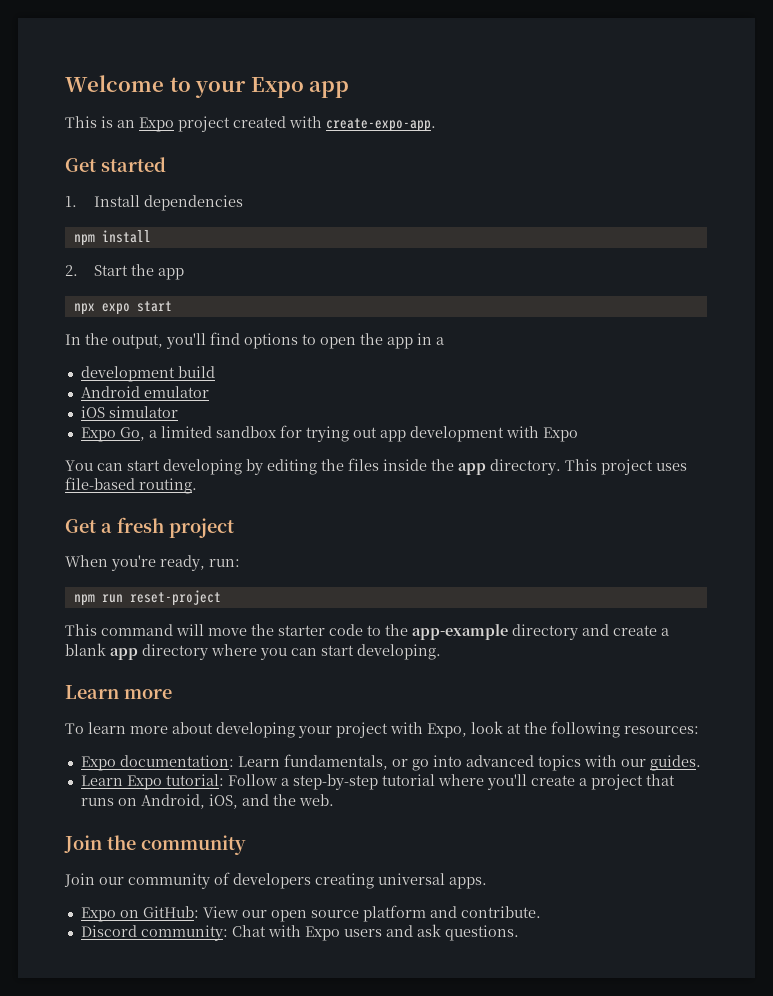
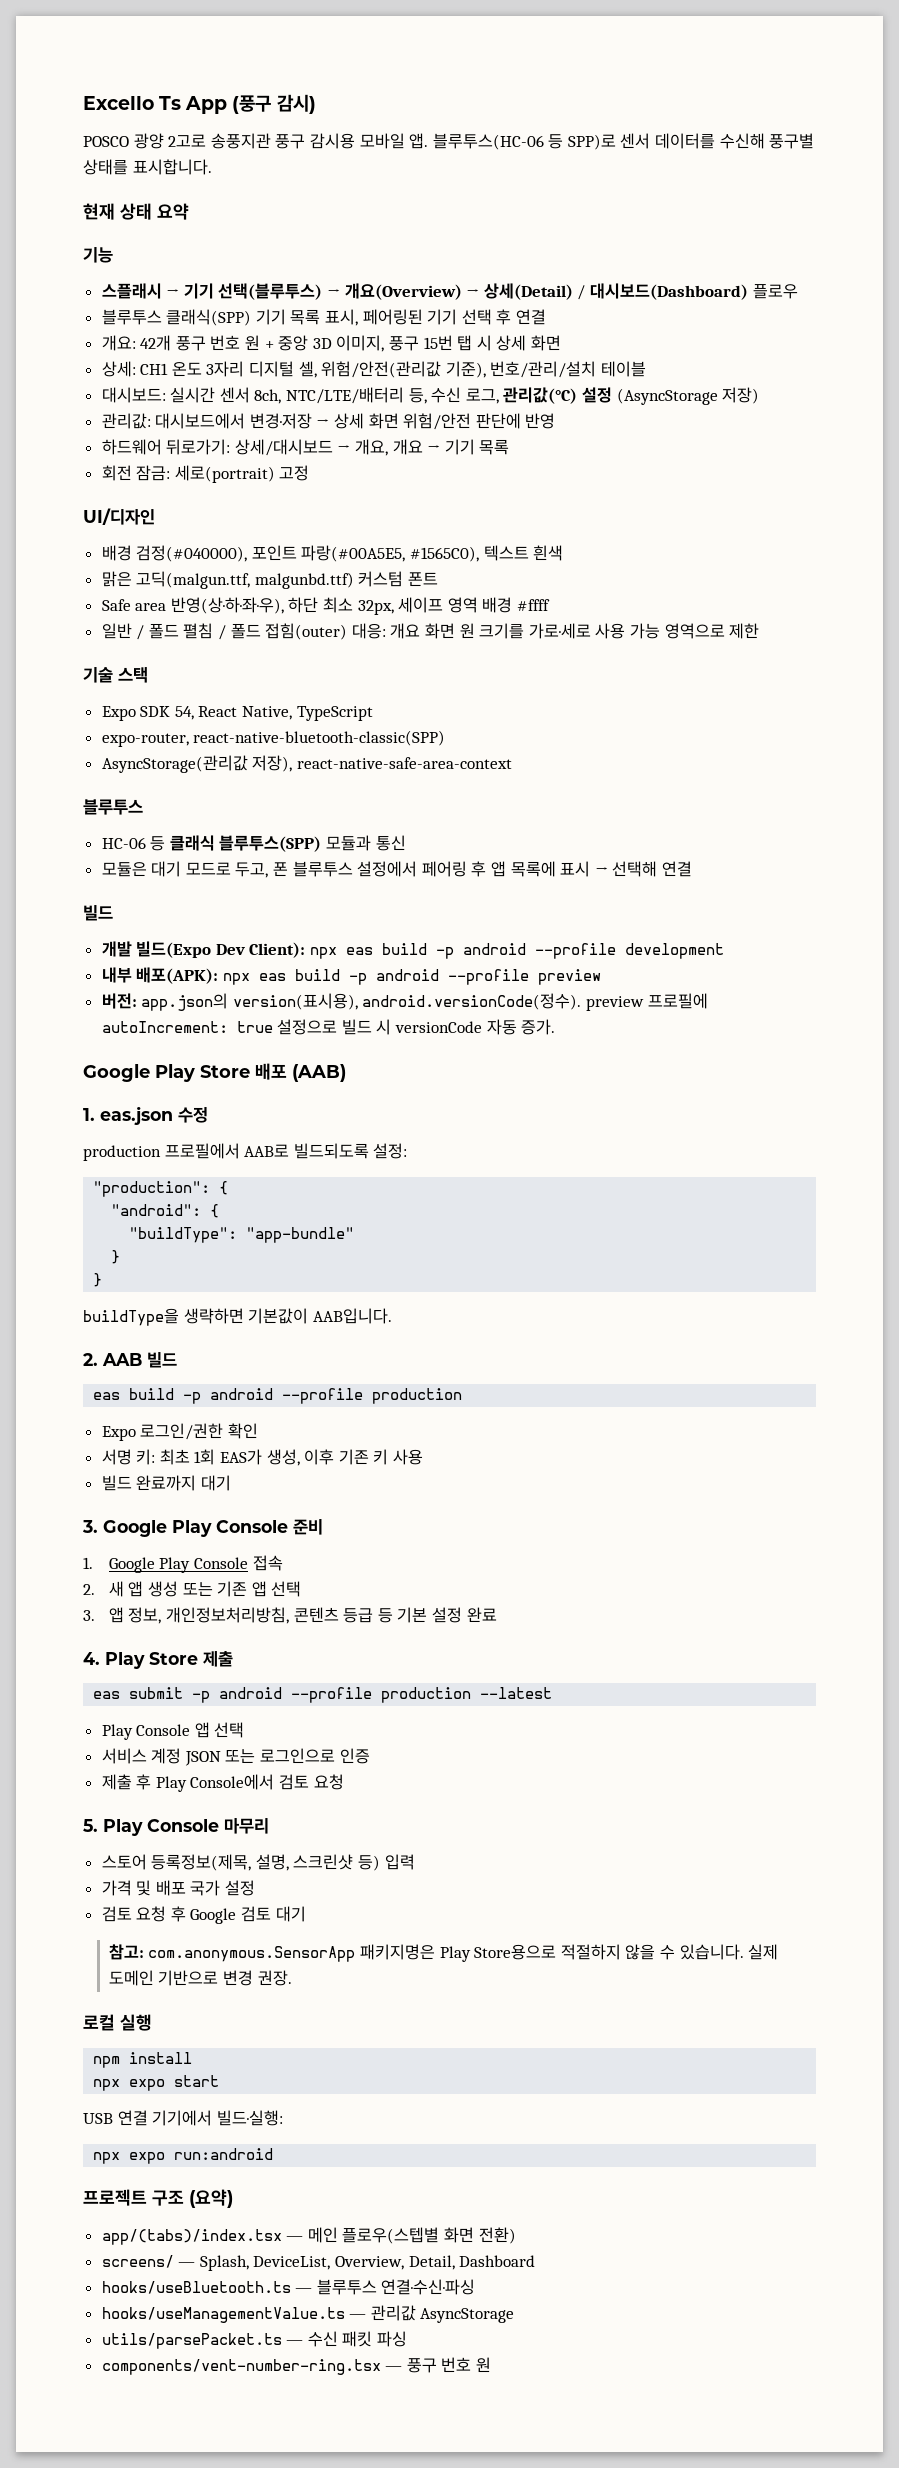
- Welcome to your Expo app
- This is an Expo project created with create-expo-app.
- Get started
- 1. Install dependencies
+ Excello Ts App (풍구 감시)
+ POSCO 광양 2고로 송풍지관 풍구 감시용 모바일 앱. 블루투스(HC-06 등 SPP)로 센서 데이터를 수신해 풍구별 상태를 표시합니다.
+ 현재 상태 요약
+ 기능
+ 스플래시 → 기기 선택(블루투스) → 개요(Overview) → 상세(Detail) / 대시보드(Dashboard) 플로우
+ 블루투스 클래식(SPP) 기기 목록 표시, 페어링된 기기 선택 후 연결
+ 개요: 42개 풍구 번호 원 + 중앙 3D 이미지, 풍구 15번 탭 시 상세 화면
+ 상세: CH1 온도 3자리 디지털 셀, 위험/안전(관리값 기준), 번호/관리/설치 테이블
+ 대시보드: 실시간 센서 8ch, NTC/LTE/배터리 등, 수신 로그, 관리값(°C) 설정 (AsyncStorage 저장)
+ 관리값: 대시보드에서 변경·저장 → 상세 화면 위험/안전 판단에 반영
+ 하드웨어 뒤로가기: 상세/대시보드 → 개요, 개요 → 기기 목록
+ 회전 잠금: 세로(portrait) 고정
+ UI/디자인
+ 배경 검정(#040000), 포인트 파랑(#00A5E5, #1565C0), 텍스트 흰색
+ 맑은 고딕(malgun.ttf, malgunbd.ttf) 커스텀 폰트
+ Safe area 반영(상·하·좌·우), 하단 최소 32px, 세이프 영역 배경 #ffff
+ 일반 / 폴드 펼침 / 폴드 접힘(outer) 대응: 개요 화면 원 크기를 가로·세로 사용 가능 영역으로 제한
+ 기술 스택
+ Expo SDK 54, React Native, TypeScript
+ expo-router, react-native-bluetooth-classic(SPP)
+ AsyncStorage(관리값 저장), react-native-safe-area-context
+ 블루투스
+ HC-06 등 클래식 블루투스(SPP) 모듈과 통신
+ 모듈은 대기 모드로 두고, 폰 블루투스 설정에서 페어링 후 앱 목록에 표시 → 선택해 연결
+ 빌드
+ 개발 빌드(Expo Dev Client): npx eas build -p android --profile development
+ 내부 배포(APK): npx eas build -p android --profile preview
+ 버전: app.json의 version(표시용), android.versionCode(정수). preview 프로필에 autoIncrement: true 설정으로 빌드 시 versionCode 자동 증가.
+ Google Play Store 배포 (AAB)
+ 1. eas.json 수정
+ production 프로필에서 AAB로 빌드되도록 설정:
+ "production": {
+ "android": {
+ "buildType": "app-bundle"
+ }
+ }
+ buildType을 생략하면 기본값이 AAB입니다.
+ 2. AAB 빌드
+ eas build -p android --profile production
+ Expo 로그인/권한 확인
+ 서명 키: 최초 1회 EAS가 생성, 이후 기존 키 사용
+ 빌드 완료까지 대기
+ 3. Google Play Console 준비
+ 1. Google Play Console 접속
+ 2. 새 앱 생성 또는 기존 앱 선택
+ 3. 앱 정보, 개인정보처리방침, 콘텐츠 등급 등 기본 설정 완료
+ 4. Play Store 제출
+ eas submit -p android --profile production --latest
+ Play Console 앱 선택
+ 서비스 계정 JSON 또는 로그인으로 인증
+ 제출 후 Play Console에서 검토 요청
+ 5. Play Console 마무리
+ 스토어 등록정보(제목, 설명, 스크린샷 등) 입력
+ 가격 및 배포 국가 설정
+ 검토 요청 후 Google 검토 대기
+ 참고: com.anonymous.SensorApp 패키지명은 Play Store용으로 적절하지 않을 수 있습니다. 실제 도메인 기반으로 변경 권장.
+ 로컬 실행
  npm install
- 2. Start the app
  npx expo start
- In the output, you'll find options to open the app in a
- development build
- Android emulator
- iOS simulator
- Expo Go, a limited sandbox for trying out app development with Expo
- You can start developing by editing the files inside the app directory. This project uses file-based routing.
- Get a fresh project
- When you're ready, run:
- npm run reset-project
- This command will move the starter code to the app-example directory and create a blank app directory where you can start developing.
- Learn more
- To learn more about developing your project with Expo, look at the following resources:
- Expo documentation: Learn fundamentals, or go into advanced topics with our guides.
- Learn Expo tutorial: Follow a step-by-step tutorial where you'll create a project that runs on Android, iOS, and the web.
- Join the community
- Join our community of developers creating universal apps.
- Expo on GitHub: View our open source platform and contribute.
- Discord community: Chat with Expo users and ask questions.
+ USB 연결 기기에서 빌드·실행:
+ npx expo run:android
+ 프로젝트 구조 (요약)
+ app/(tabs)/index.tsx — 메인 플로우(스텝별 화면 전환)
+ screens/ — Splash, DeviceList, Overview, Detail, Dashboard
+ hooks/useBluetooth.ts — 블루투스 연결·수신·파싱
+ hooks/useManagementValue.ts — 관리값 AsyncStorage
+ utils/parsePacket.ts — 수신 패킷 파싱
+ components/vent-number-ring.tsx — 풍구 번호 원

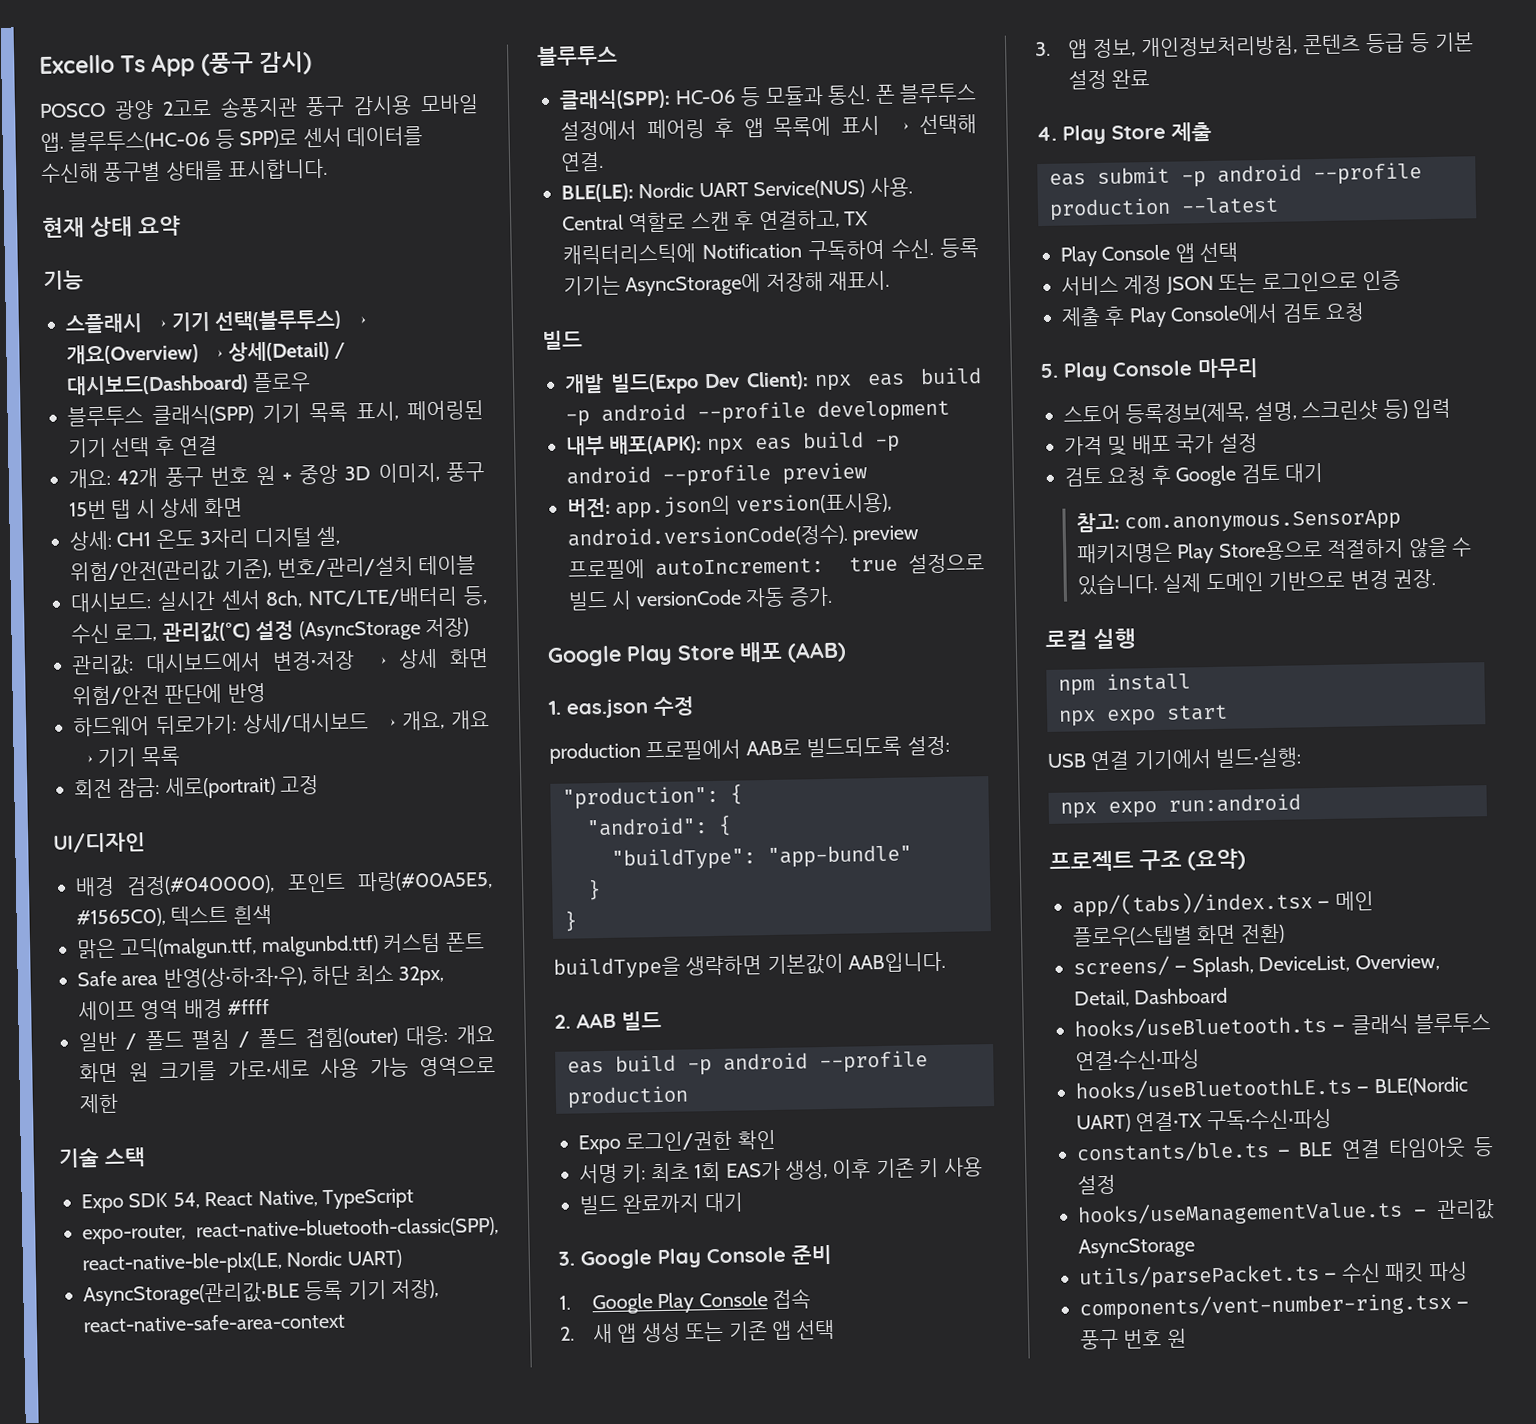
- expo-router, react-native-bluetooth-classic(SPP)
- AsyncStorage(관리값 저장), react-native-safe-area-context
+ expo-router, react-native-bluetooth-classic(SPP), react-native-ble-plx(LE, Nordic UART)
+ AsyncStorage(관리값·BLE 등록 기기 저장), react-native-safe-area-context
- HC-06 등 클래식 블루투스(SPP) 모듈과 통신
- 모듈은 대기 모드로 두고, 폰 블루투스 설정에서 페어링 후 앱 목록에 표시 → 선택해 연결
+ 클래식(SPP): HC-06 등 모듈과 통신. 폰 블루투스 설정에서 페어링 후 앱 목록에 표시 → 선택해 연결.
+ BLE(LE): Nordic UART Service(NUS) 사용. Central 역할로 스캔 후 연결하고, TX 캐릭터리스틱에 Notification 구독하여 수신. 등록 기기는 AsyncStorage에 저장해 재표시.
- hooks/useBluetooth.ts — 블루투스 연결·수신·파싱
+ hooks/useBluetooth.ts — 클래식 블루투스 연결·수신·파싱
+ hooks/useBluetoothLE.ts — BLE(Nordic UART) 연결·TX 구독·수신·파싱
+ constants/ble.ts — BLE 연결 타임아웃 등 설정

